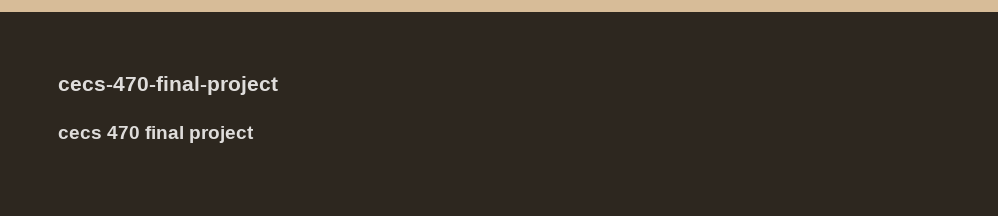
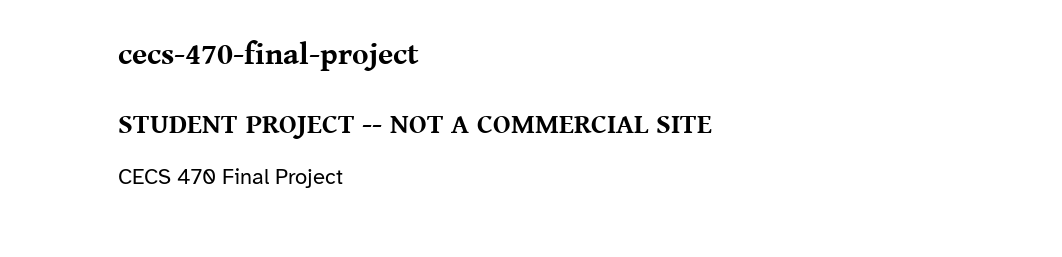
- cecs 470 final project
+ STUDENT PROJECT -- NOT A COMMERCIAL SITE
+ CECS 470 Final Project

